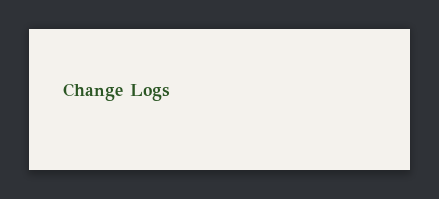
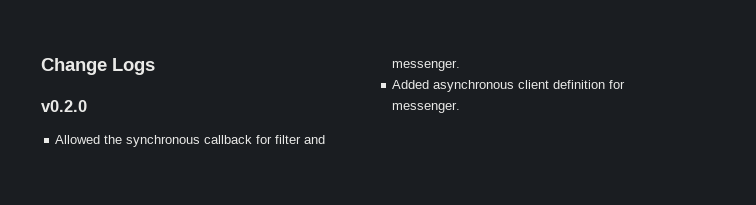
+ v0.2.0
+ Allowed the synchronous callback for filter and messenger.
+ Added asynchronous client definition for messenger.

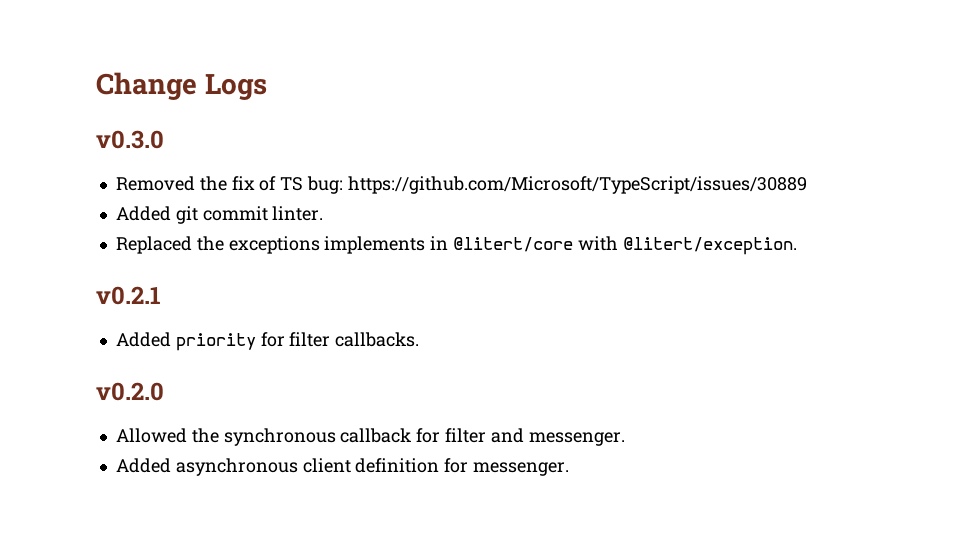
+ v0.3.0
+ Removed the fix of TS bug: https://github.com/Microsoft/TypeScript/issues/30889
+ Added git commit linter.
+ Replaced the exceptions implements in @litert/core with @litert/exception.
+ v0.2.1
+ Added priority for filter callbacks.

